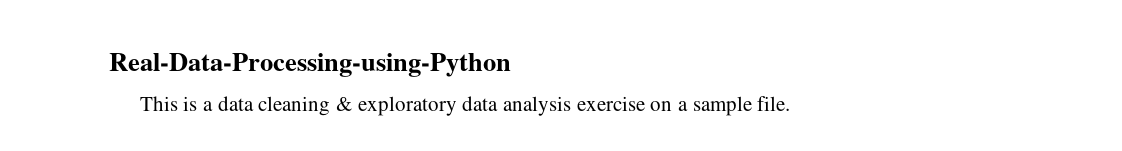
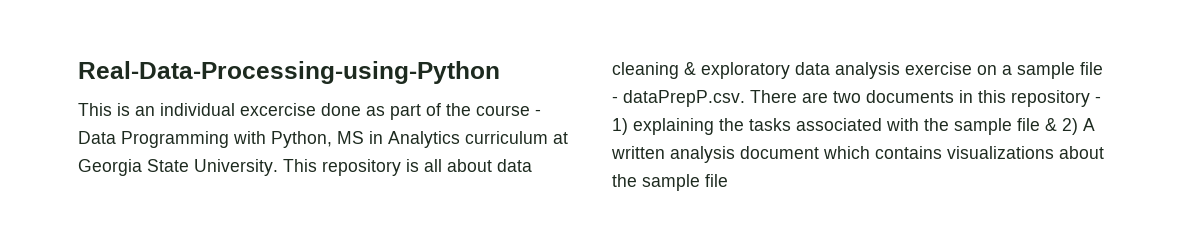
- This is a data cleaning & exploratory data analysis exercise on a sample file.
+ This is an individual excercise done as part of the course - Data Programming with Python, MS in Analytics curriculum at Georgia State University. This repository is all about data cleaning & exploratory data analysis exercise on a sample file - dataPrepP.csv. There are two documents in this repository - 1) explaining the tasks associated with the sample file & 2) A written analysis document which contains visualizations about the sample file

